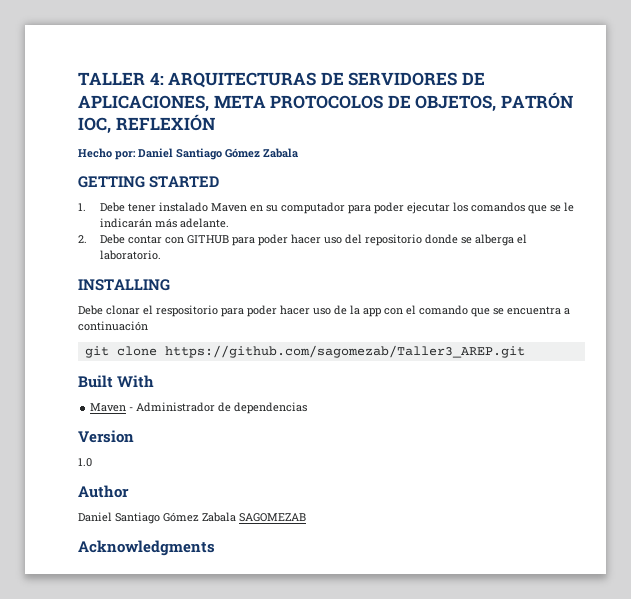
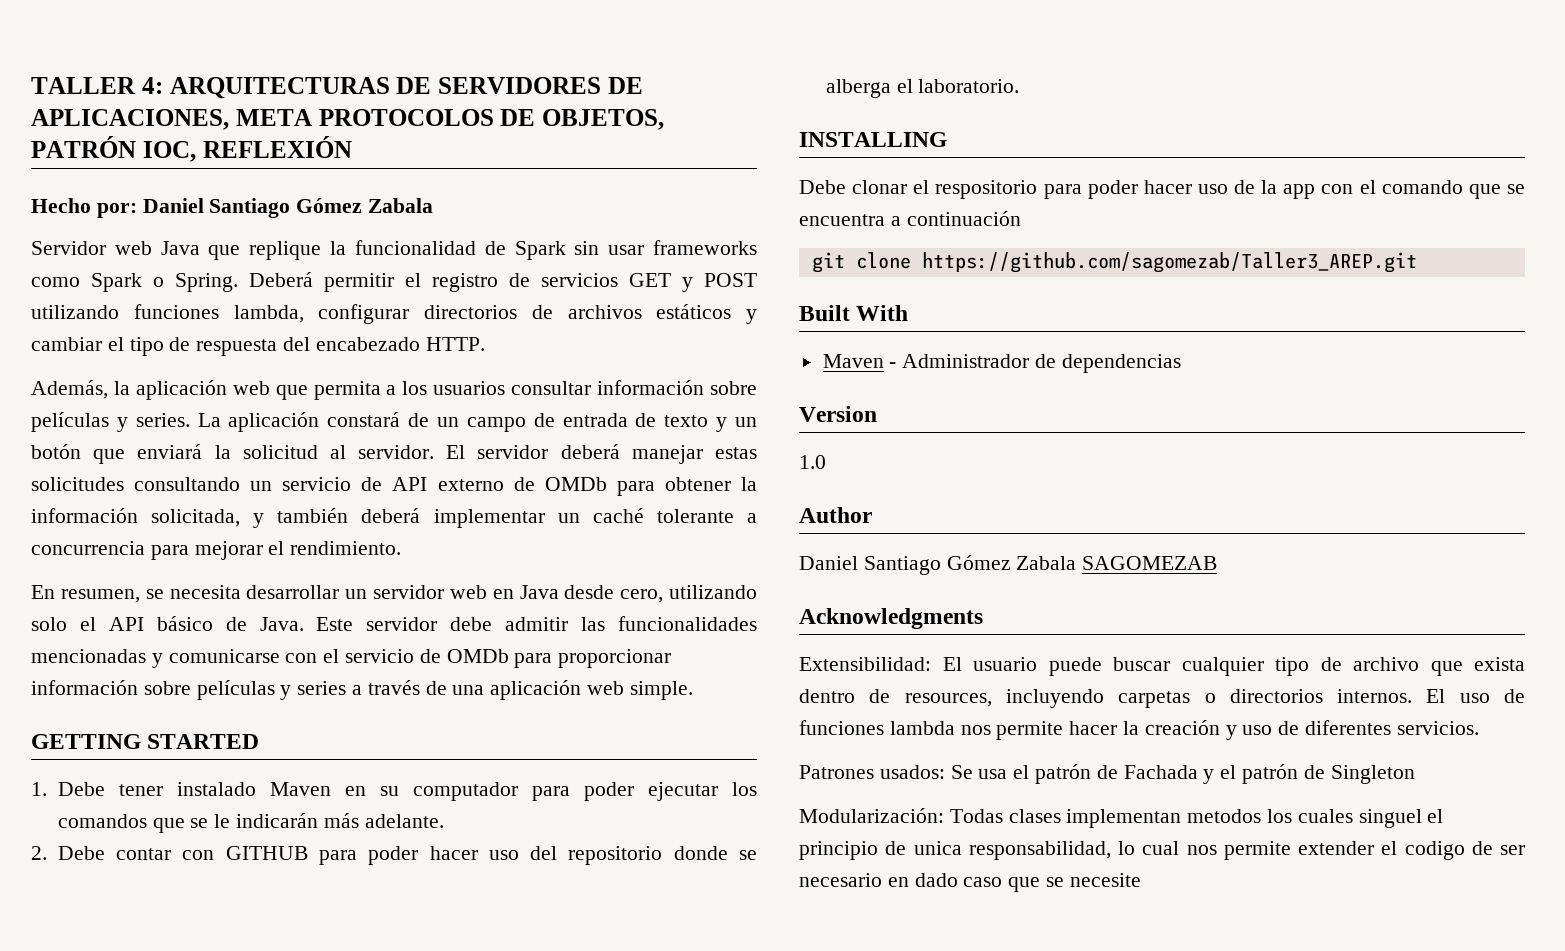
+ Servidor web Java que replique la funcionalidad de Spark sin usar frameworks como Spark o Spring. Deberá permitir el registro de servicios GET y POST utilizando funciones lambda, configurar directorios de archivos estáticos y cambiar el tipo de respuesta del encabezado HTTP.
+ Además, la aplicación web que permita a los usuarios consultar información sobre películas y series. La aplicación constará de un campo de entrada de texto y un botón que enviará la solicitud al servidor. El servidor deberá manejar estas solicitudes consultando un servicio de API externo de OMDb para obtener la información solicitada, y también deberá implementar un caché tolerante a concurrencia para mejorar el rendimiento.
+ En resumen, se necesita desarrollar un servidor web en Java desde cero, utilizando solo el API básico de Java. Este servidor debe admitir las funcionalidades mencionadas y comunicarse con el servicio de OMDb para proporcionar información sobre películas y series a través de una aplicación web simple.
+ Extensibilidad: El usuario puede buscar cualquier tipo de archivo que exista dentro de resources, incluyendo carpetas o directorios internos. El uso de funciones lambda nos permite hacer la creación y uso de diferentes servicios.
+ Patrones usados: Se usa el patrón de Fachada y el patrón de Singleton
+ Modularización: Todas clases implementan metodos los cuales singuel el principio de unica responsabilidad, lo cual nos permite extender el codigo de ser necesario en dado caso que se necesite

